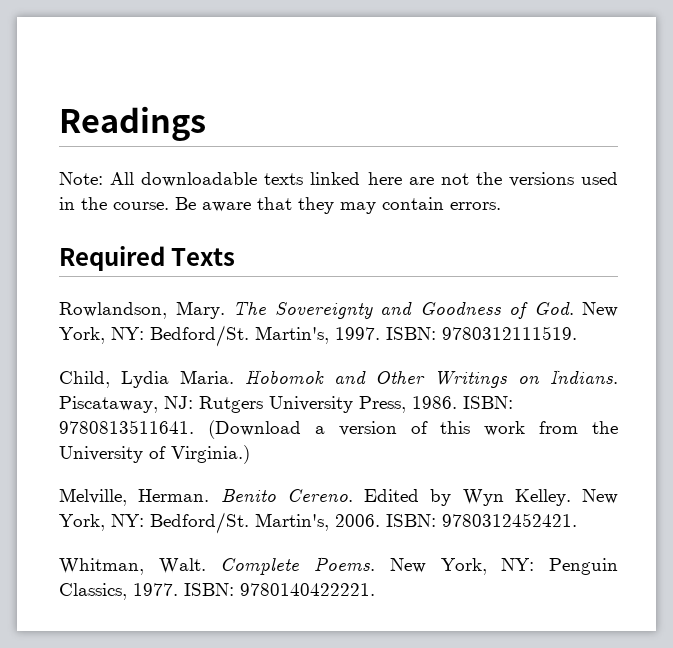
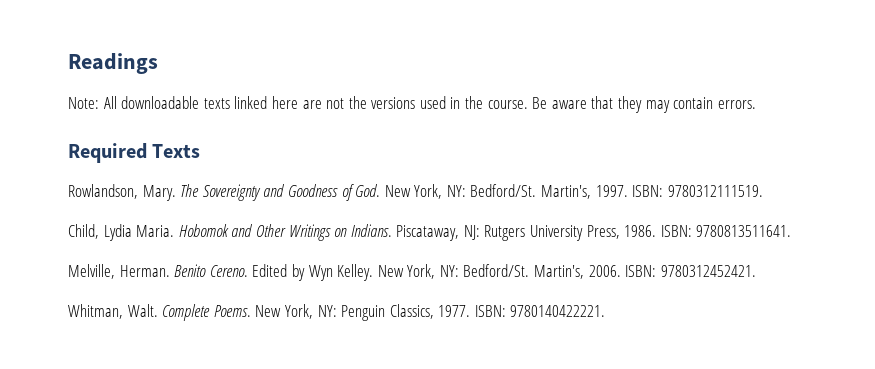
- (Download a version of this work from the University of Virginia.)

